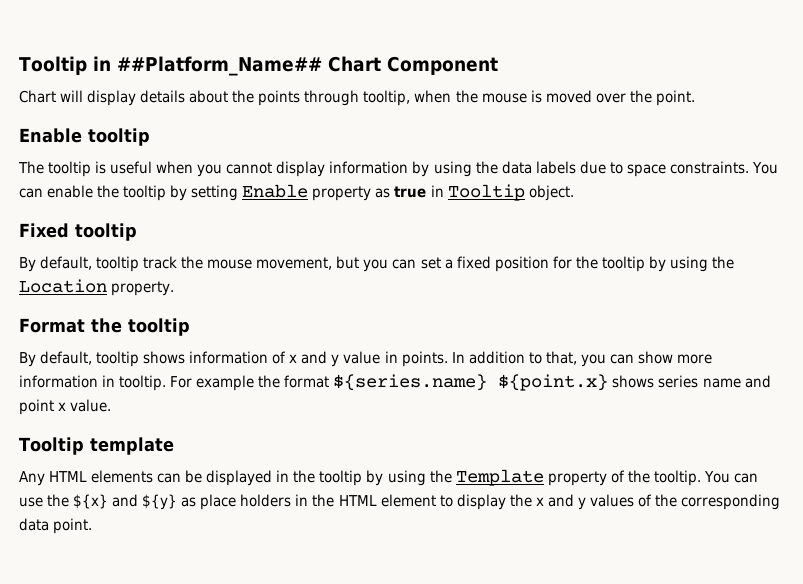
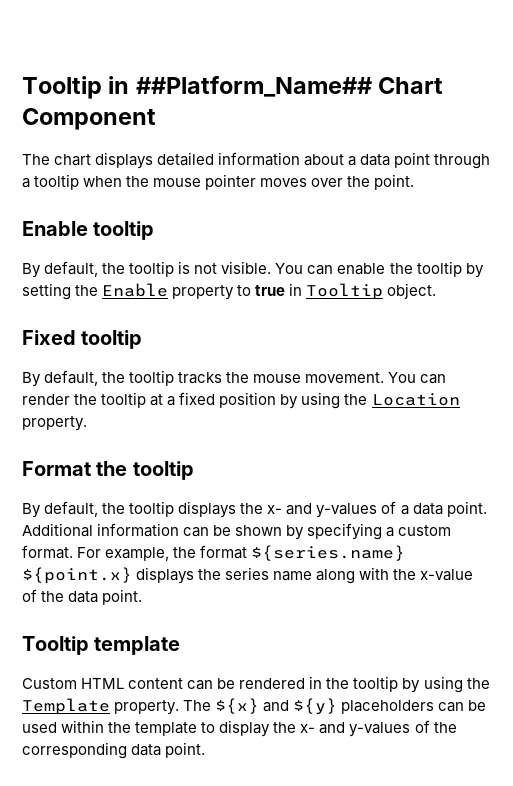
- Chart will display details about the points through tooltip, when the mouse is moved over the point.
+ The chart displays detailed information about a data point through a tooltip when the mouse pointer moves over the point.
- The tooltip is useful when you cannot display information by using the data labels due to space constraints.
+ By default, the tooltip is not visible.
- You can enable the tooltip by setting Enable property as true in Tooltip object.
+ You can enable the tooltip by setting the Enable property to true in Tooltip object.
- By default, tooltip track the mouse movement, but you can set a fixed position for the tooltip by using the Location property.
+ By default, the tooltip tracks the mouse movement. You can render the tooltip at a fixed position by using the Location property.
- By default, tooltip shows information of x and y value in points. In addition to that, you can show more information in tooltip. For example the format ${series.name} ${point.x} shows series name and point x value.
+ By default, the tooltip displays the x- and y-values of a data point. Additional information can be shown by specifying a custom format. For example, the format ${series.name} ${point.x} displays the series name along with the x-value of the data point.
- Any HTML elements can be displayed in the tooltip by using the Template property of the tooltip. You can use the ${x} and ${y} as place holders in the HTML element to display the x and y values of the corresponding data point.
+ Custom HTML content can be rendered in the tooltip by using the Template property. The ${x} and ${y} placeholders can be used within the template to display the x- and y-values of the corresponding data point.

